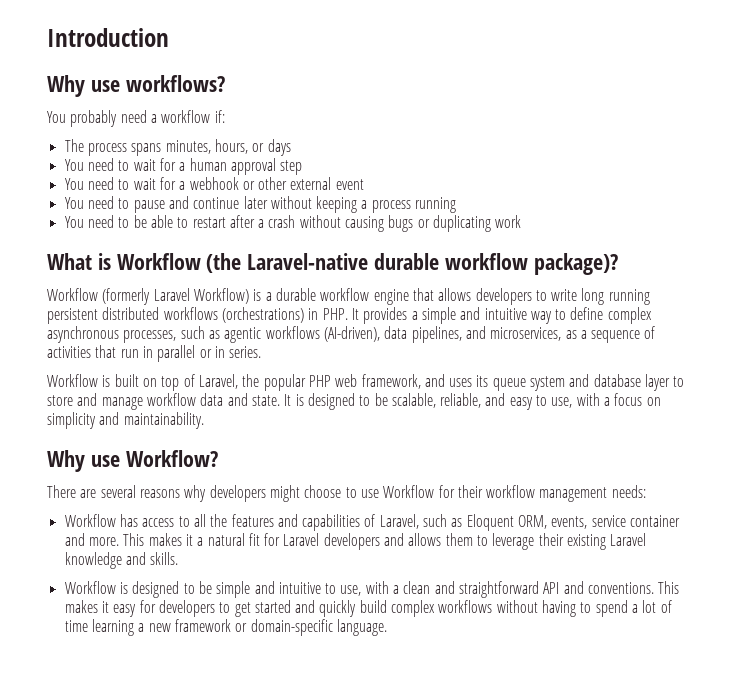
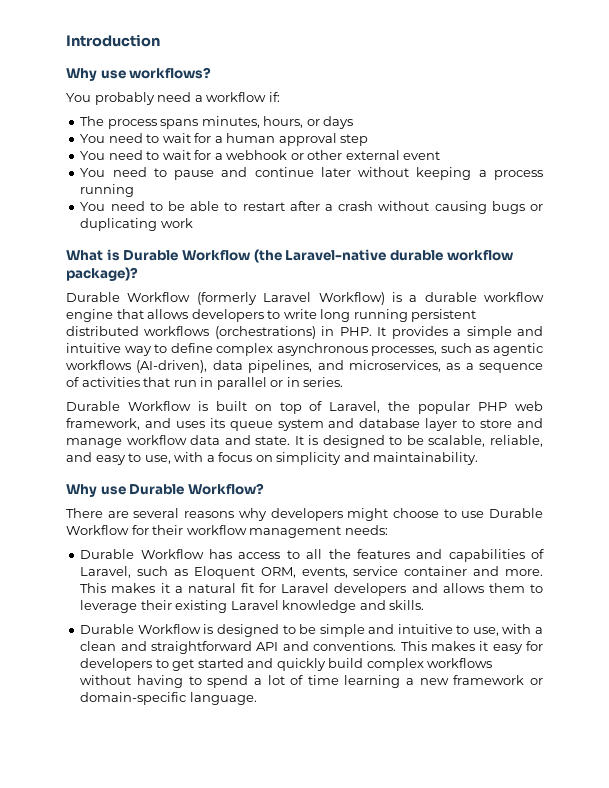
- What is Workflow (the Laravel-native durable workflow package)?
+ What is Durable Workflow (the Laravel-native durable workflow package)?
- Workflow (formerly Laravel Workflow) is a durable workflow engine that allows developers to write long running persistent distributed workflows (orchestrations) in PHP. It provides a simple and intuitive way to define complex asynchronous processes, such as agentic workflows (AI-driven), data pipelines, and microservices, as a sequence of activities that run in parallel or in series.
+ Durable Workflow (formerly Laravel Workflow) is a durable workflow engine that allows developers to write long running persistent distributed workflows (orchestrations) in PHP. It provides a simple and intuitive way to define complex asynchronous processes, such as agentic workflows (AI-driven), data pipelines, and microservices, as a sequence of activities that run in parallel or in series.
- Workflow is built on top of Laravel, the popular PHP web framework, and uses its queue system and database layer to store and manage workflow data and state.
+ Durable Workflow is built on top of Laravel, the popular PHP web framework, and uses its queue system and database layer to store and manage workflow data and state.
- Why use Workflow?
+ Why use Durable Workflow?
- There are several reasons why developers might choose to use Workflow for their workflow management needs:
+ There are several reasons why developers might choose to use Durable Workflow for their workflow management needs:
- Workflow has access to all the features and capabilities of Laravel, such as Eloquent ORM, events, service container and more.
+ Durable Workflow has access to all the features and capabilities of Laravel, such as Eloquent ORM, events, service container and more.
- Workflow is designed to be simple and intuitive to use, with a clean and straightforward API and conventions.
+ Durable Workflow is designed to be simple and intuitive to use, with a clean and straightforward API and conventions.

